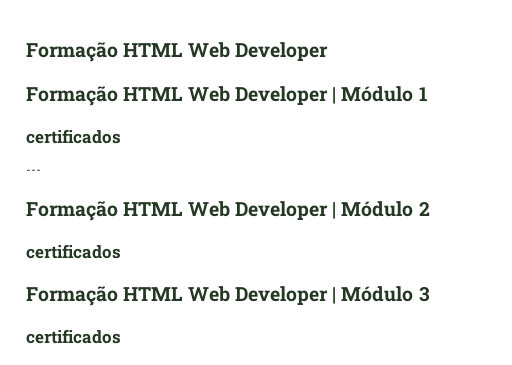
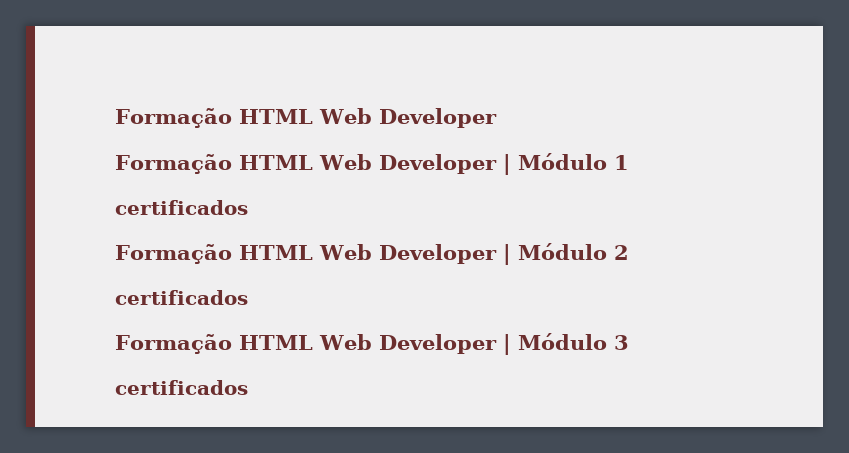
- ---

